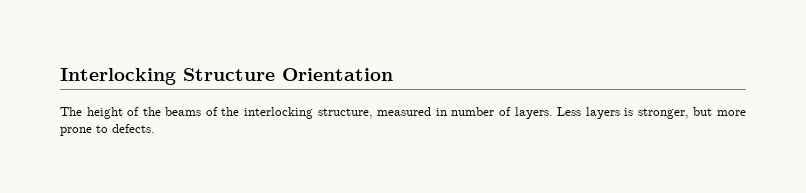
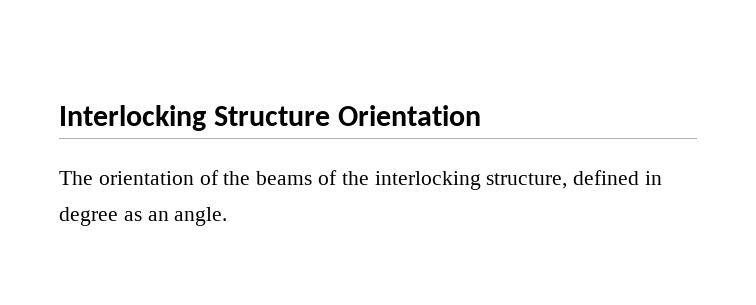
- The height of the beams of the interlocking structure, measured in number of layers. Less layers is stronger, but more prone to defects.
+ The orientation of the beams of the interlocking structure, defined in degree as an angle.

